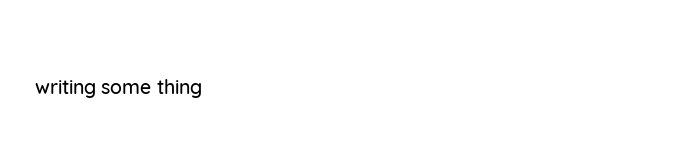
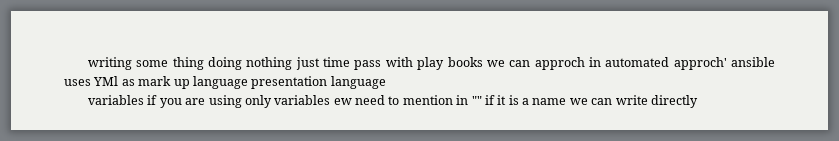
- writing some thing
+ writing some thing doing nothing just time pass with play books we can approch in automated approch' ansible uses YMl as mark up language presentation language
+ variables if you are using only variables ew need to mention in "" if it is a name we can write directly

